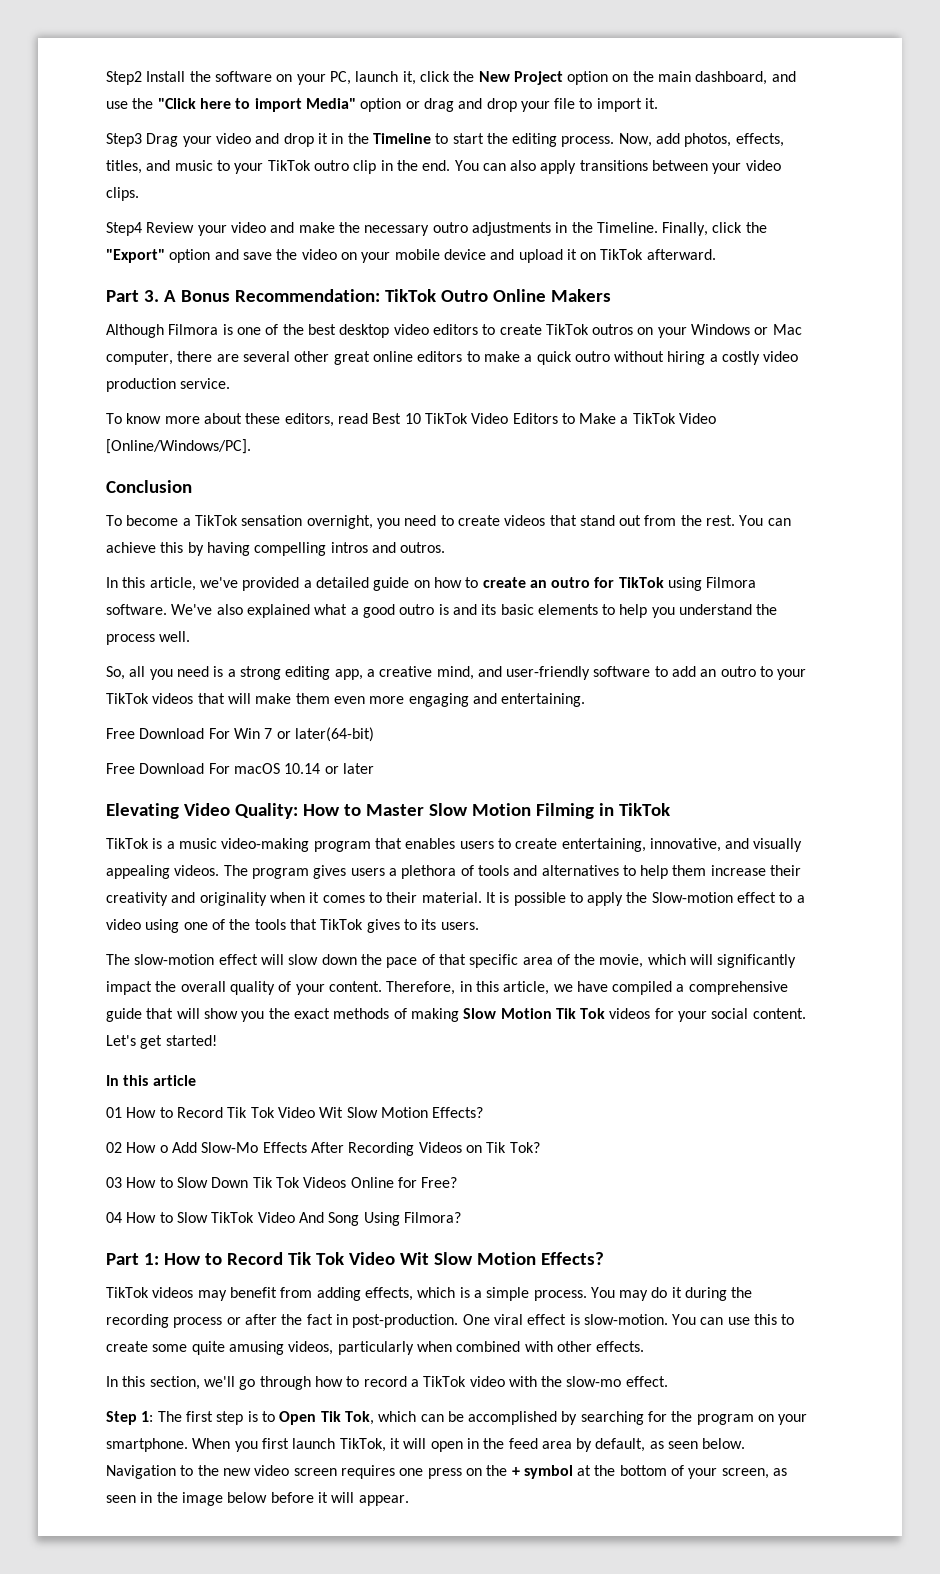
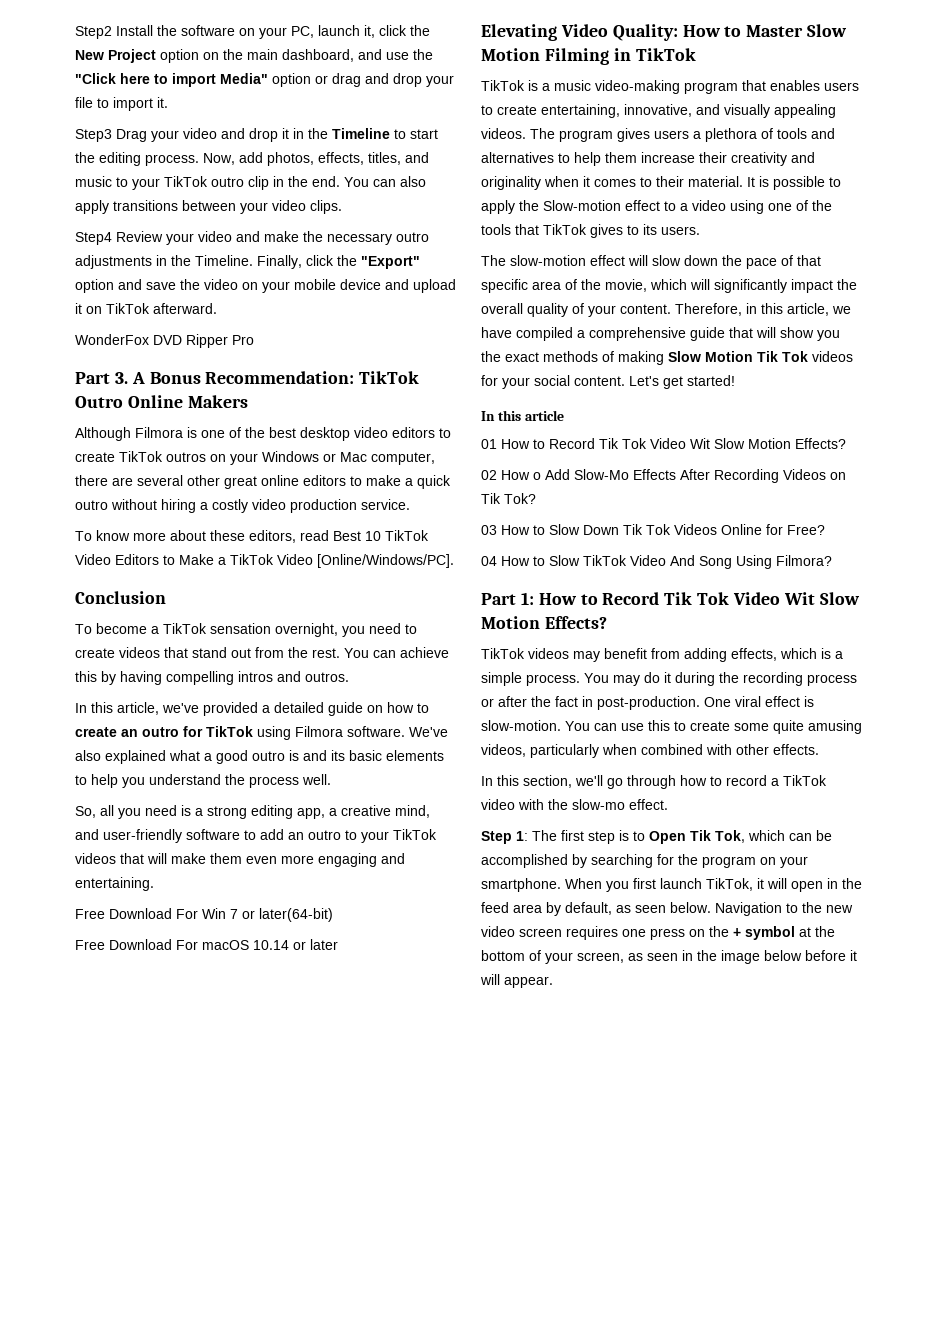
+ WonderFox DVD Ripper Pro

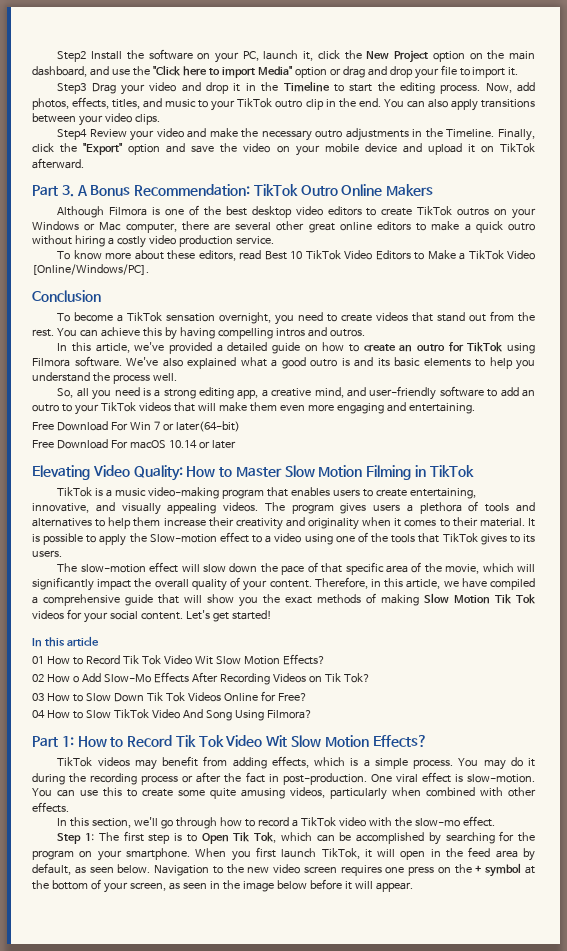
- WonderFox DVD Ripper Pro

